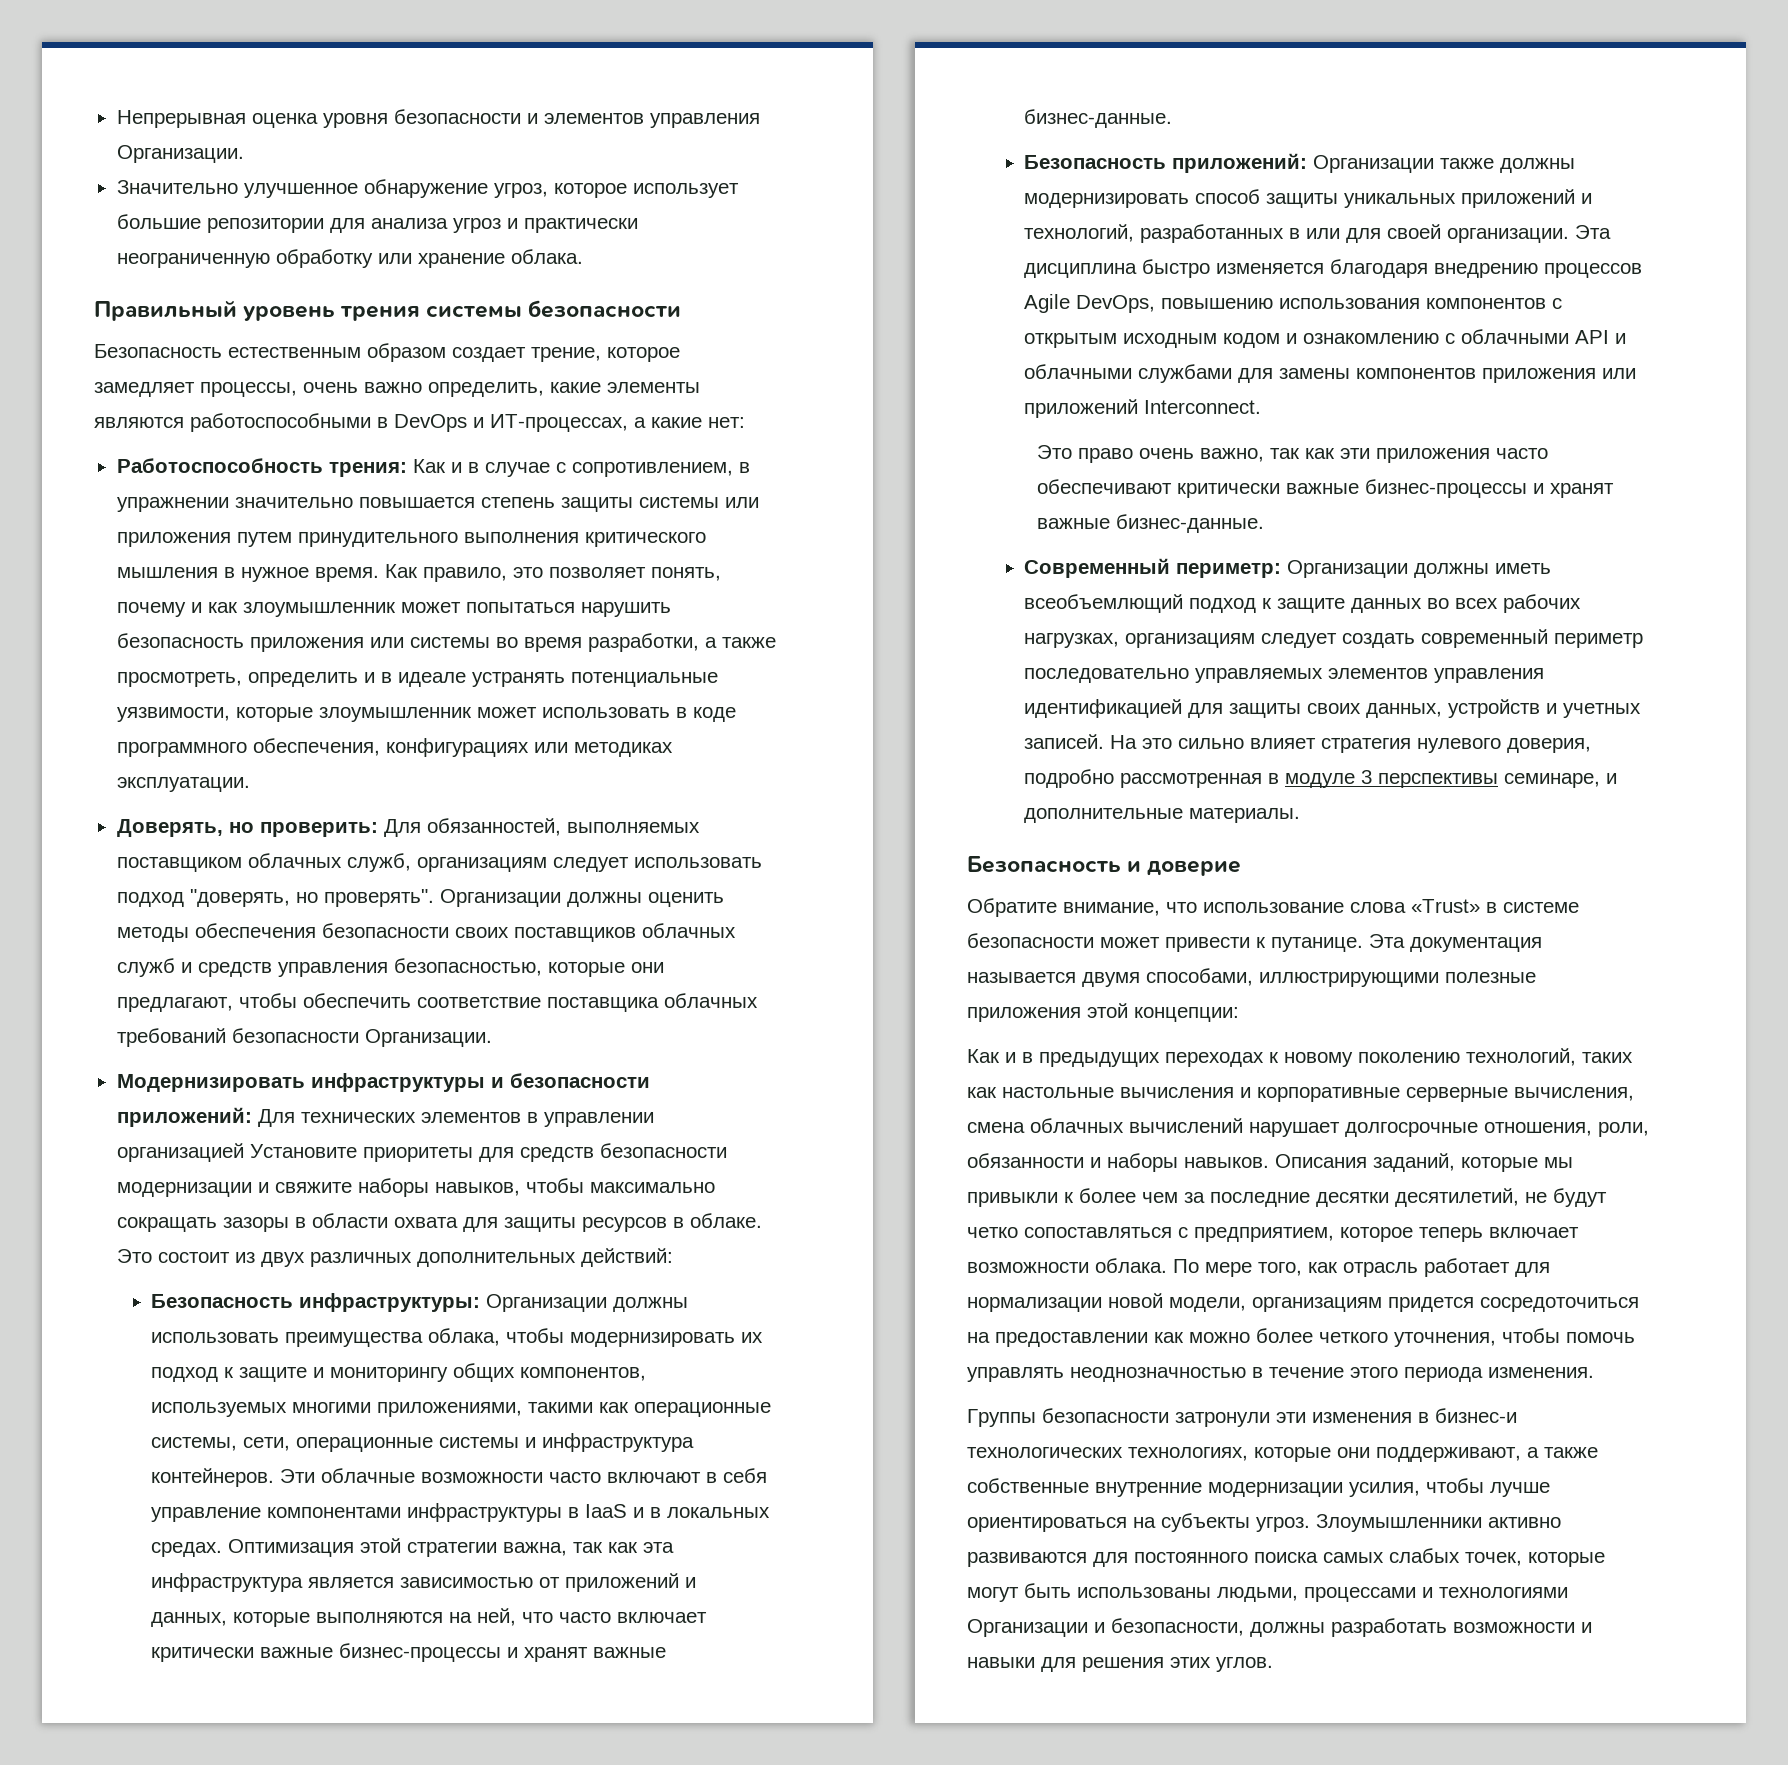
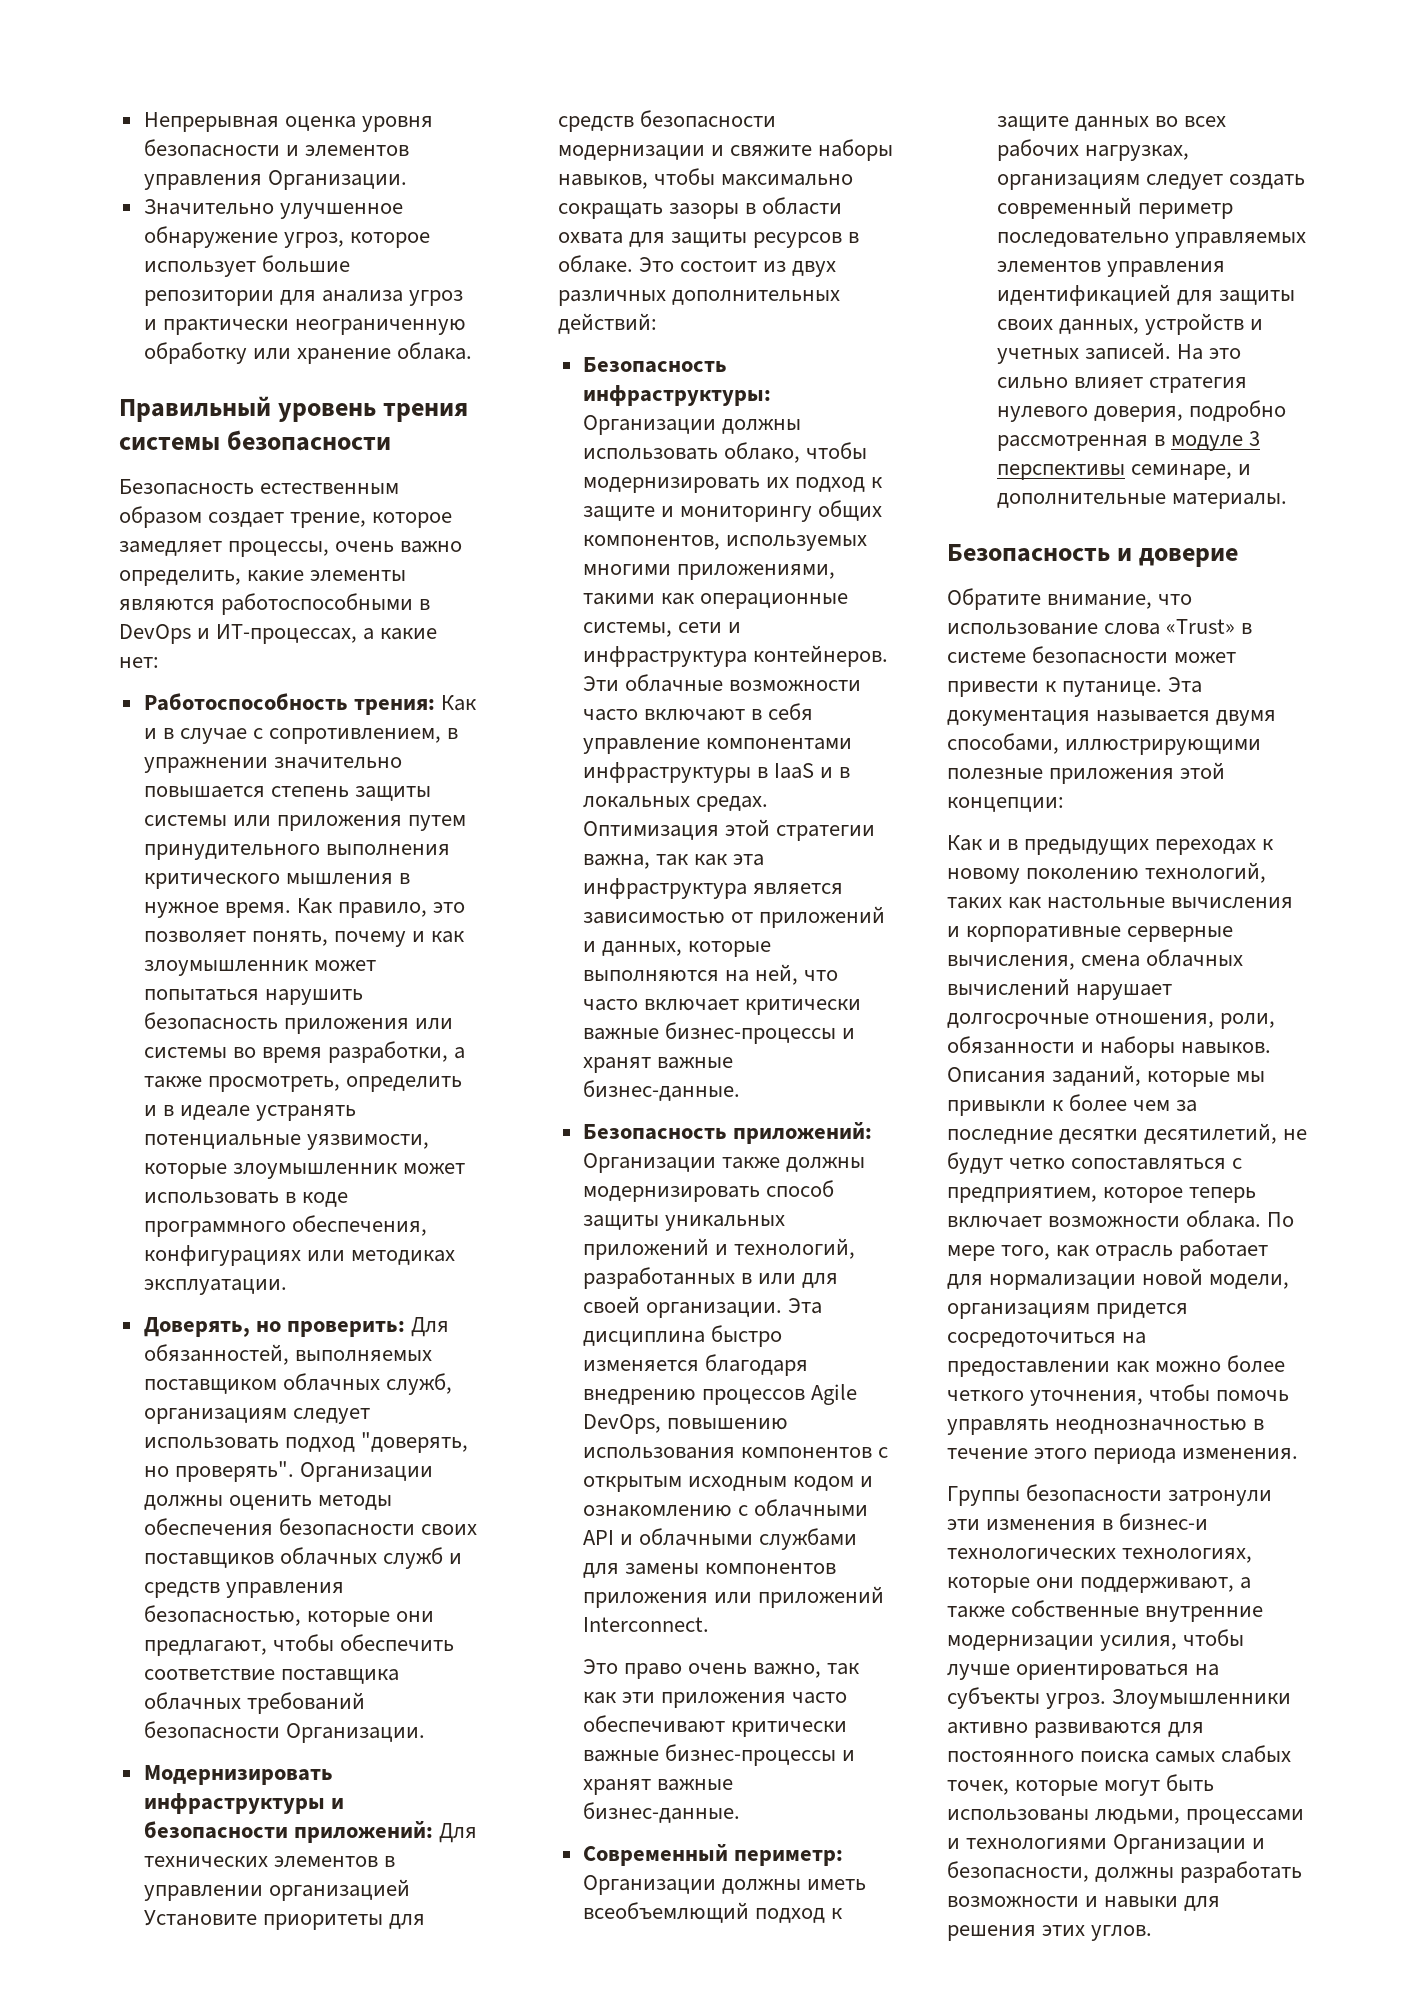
- Безопасность инфраструктуры: Организации должны использовать преимущества облака, чтобы модернизировать их подход к защите и мониторингу общих компонентов, используемых многими приложениями, такими как операционные системы, сети, операционные системы и инфраструктура контейнеров.
+ Безопасность инфраструктуры: Организации должны использовать облако, чтобы модернизировать их подход к защите и мониторингу общих компонентов, используемых многими приложениями, такими как операционные системы, сети и инфраструктура контейнеров.

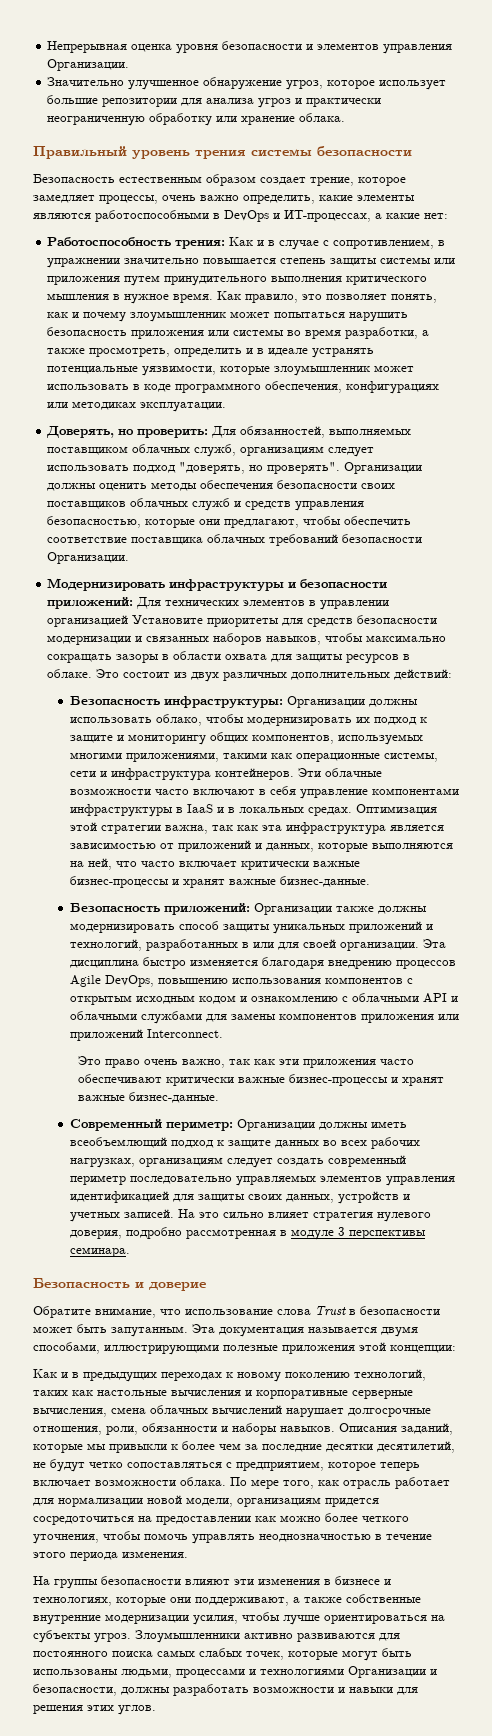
- Как правило, это позволяет понять, почему и как злоумышленник может попытаться нарушить безопасность приложения или системы во время разработки, а также просмотреть, определить и в идеале устранять потенциальные уязвимости, которые злоумышленник может использовать в коде программного обеспечения, конфигурациях или методиках эксплуатации.
+ Как правило, это позволяет понять, как и почему злоумышленник может попытаться нарушить безопасность приложения или системы во время разработки, а также просмотреть, определить и в идеале устранять потенциальные уязвимости, которые злоумышленник может использовать в коде программного обеспечения, конфигурациях или методиках эксплуатации.
- Модернизировать инфраструктуры и безопасности приложений: Для технических элементов в управлении организацией Установите приоритеты для средств безопасности модернизации и свяжите наборы навыков, чтобы максимально сокращать зазоры в области охвата для защиты ресурсов в облаке.
+ Модернизировать инфраструктуры и безопасности приложений: Для технических элементов в управлении организацией Установите приоритеты для средств безопасности модернизации и связанных наборов навыков, чтобы максимально сокращать зазоры в области охвата для защиты ресурсов в облаке.
- На это сильно влияет стратегия нулевого доверия, подробно рассмотренная в модуле 3 перспективы семинаре, и дополнительные материалы.
+ На это сильно влияет стратегия нулевого доверия, подробно рассмотренная в модуле 3 перспективы семинара.
- Обратите внимание, что использование слова «Trust» в системе безопасности может привести к путанице.
+ Обратите внимание, что использование слова Trust в безопасности может быть запутанным.
- Группы безопасности затронули эти изменения в бизнес-и технологических технологиях, которые они поддерживают, а также собственные внутренние модернизации усилия, чтобы лучше ориентироваться на субъекты угроз.
+ На группы безопасности влияют эти изменения в бизнесе и технологиях, которые они поддерживают, а также собственные внутренние модернизации усилия, чтобы лучше ориентироваться на субъекты угроз.

